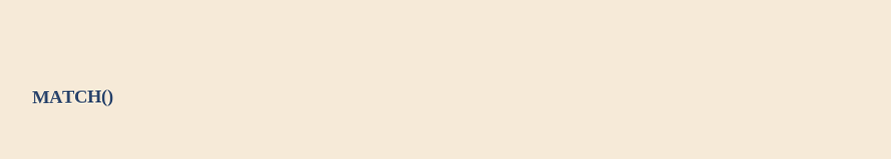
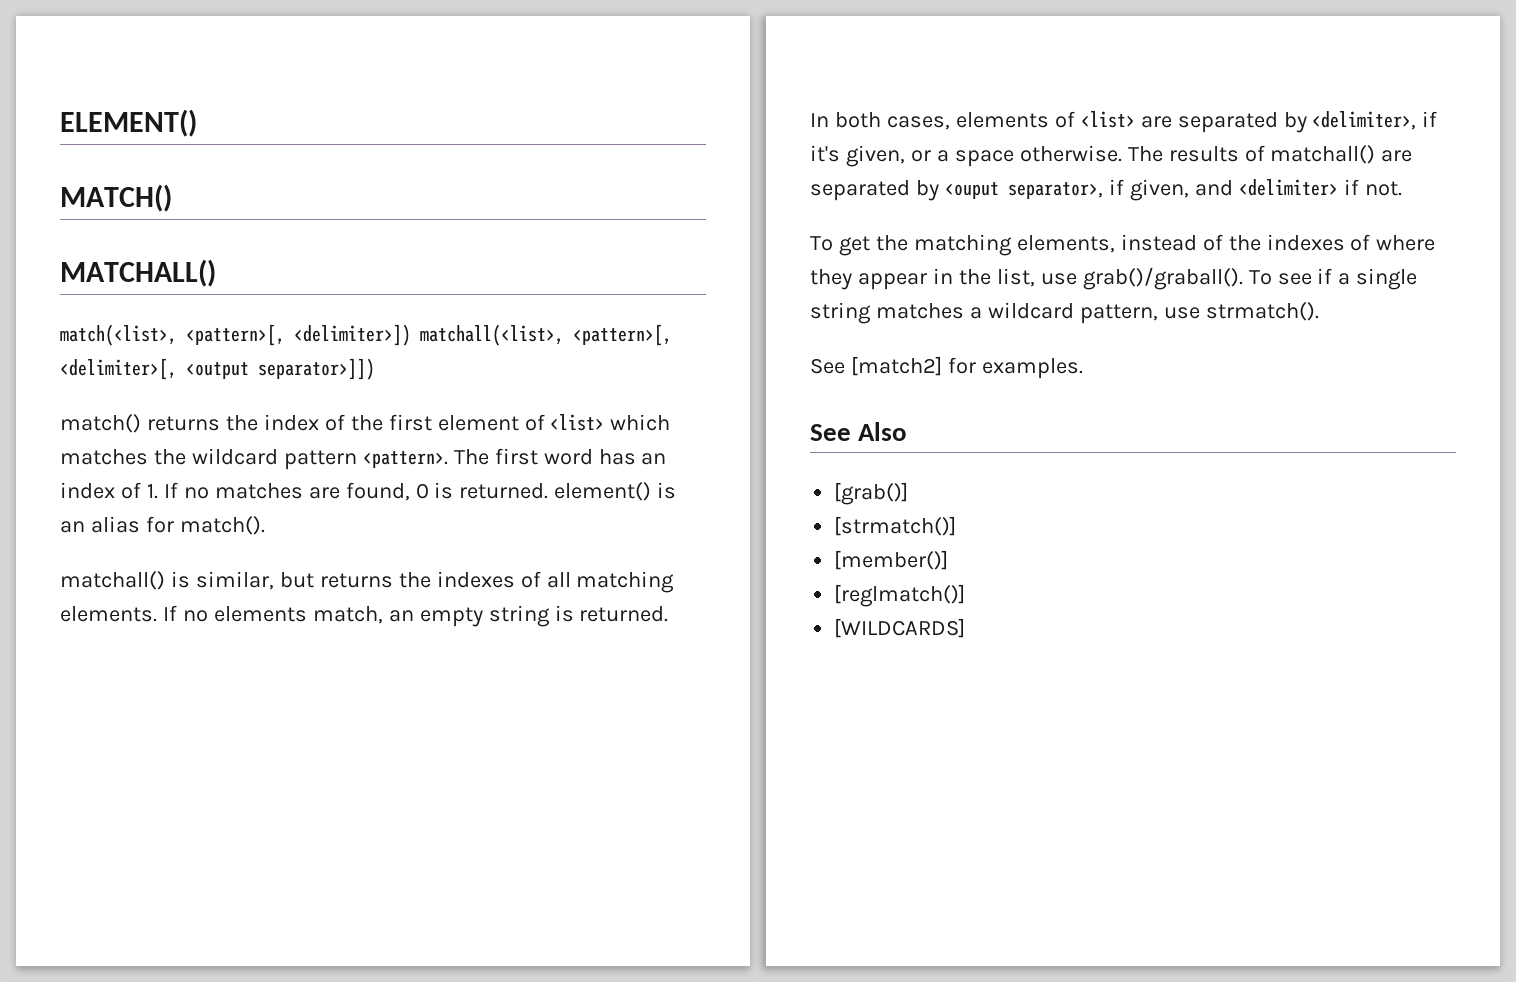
+ ELEMENT()
+ MATCHALL()
+ match(<list>, <pattern>[, <delimiter>]) matchall(<list>, <pattern>[, <delimiter>[, <output separator>]])
+ match() returns the index of the first element of <list> which matches the wildcard pattern <pattern>. The first word has an index of 1. If no matches are found, 0 is returned. element() is an alias for match().
+ matchall() is similar, but returns the indexes of all matching elements. If no elements match, an empty string is returned.
+ In both cases, elements of <list> are separated by <delimiter>, if it's given, or a space otherwise. The results of matchall() are separated by <ouput separator>, if given, and <delimiter> if not.
+ To get the matching elements, instead of the indexes of where they appear in the list, use grab()/graball(). To see if a single string matches a wildcard pattern, use strmatch().
+ See [match2] for examples.
+ See Also
+ [grab()]
+ [strmatch()]
+ [member()]
+ [reglmatch()]
+ [WILDCARDS]

